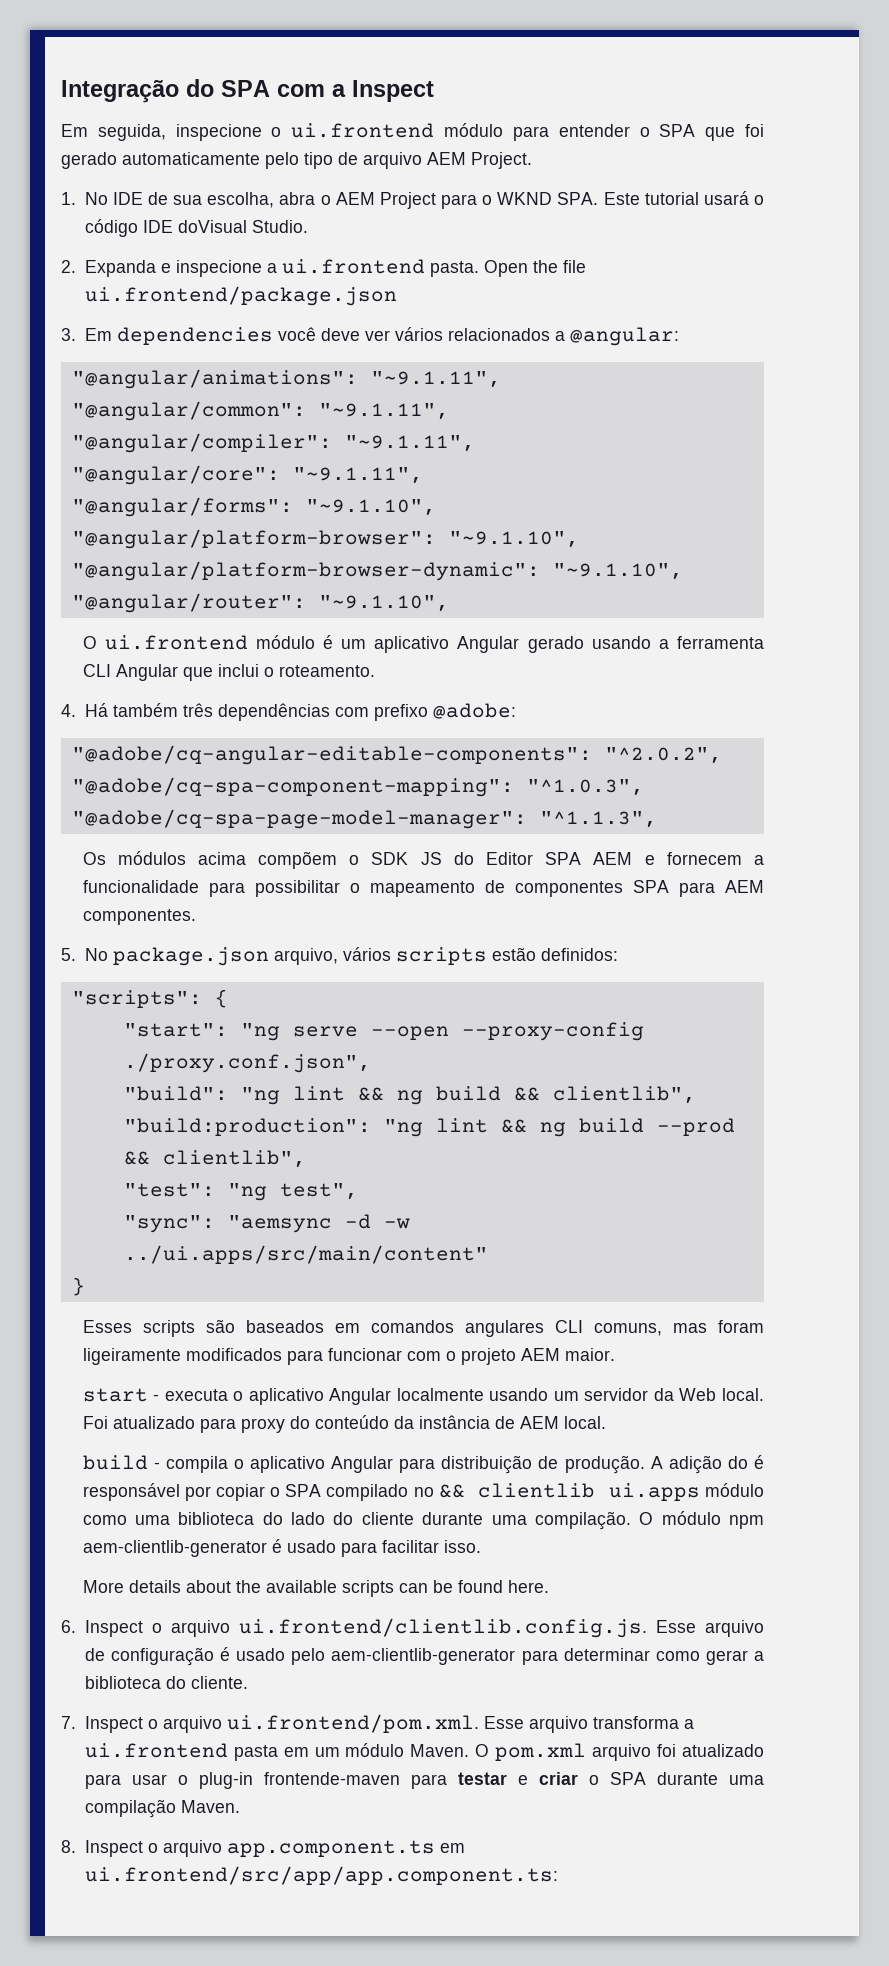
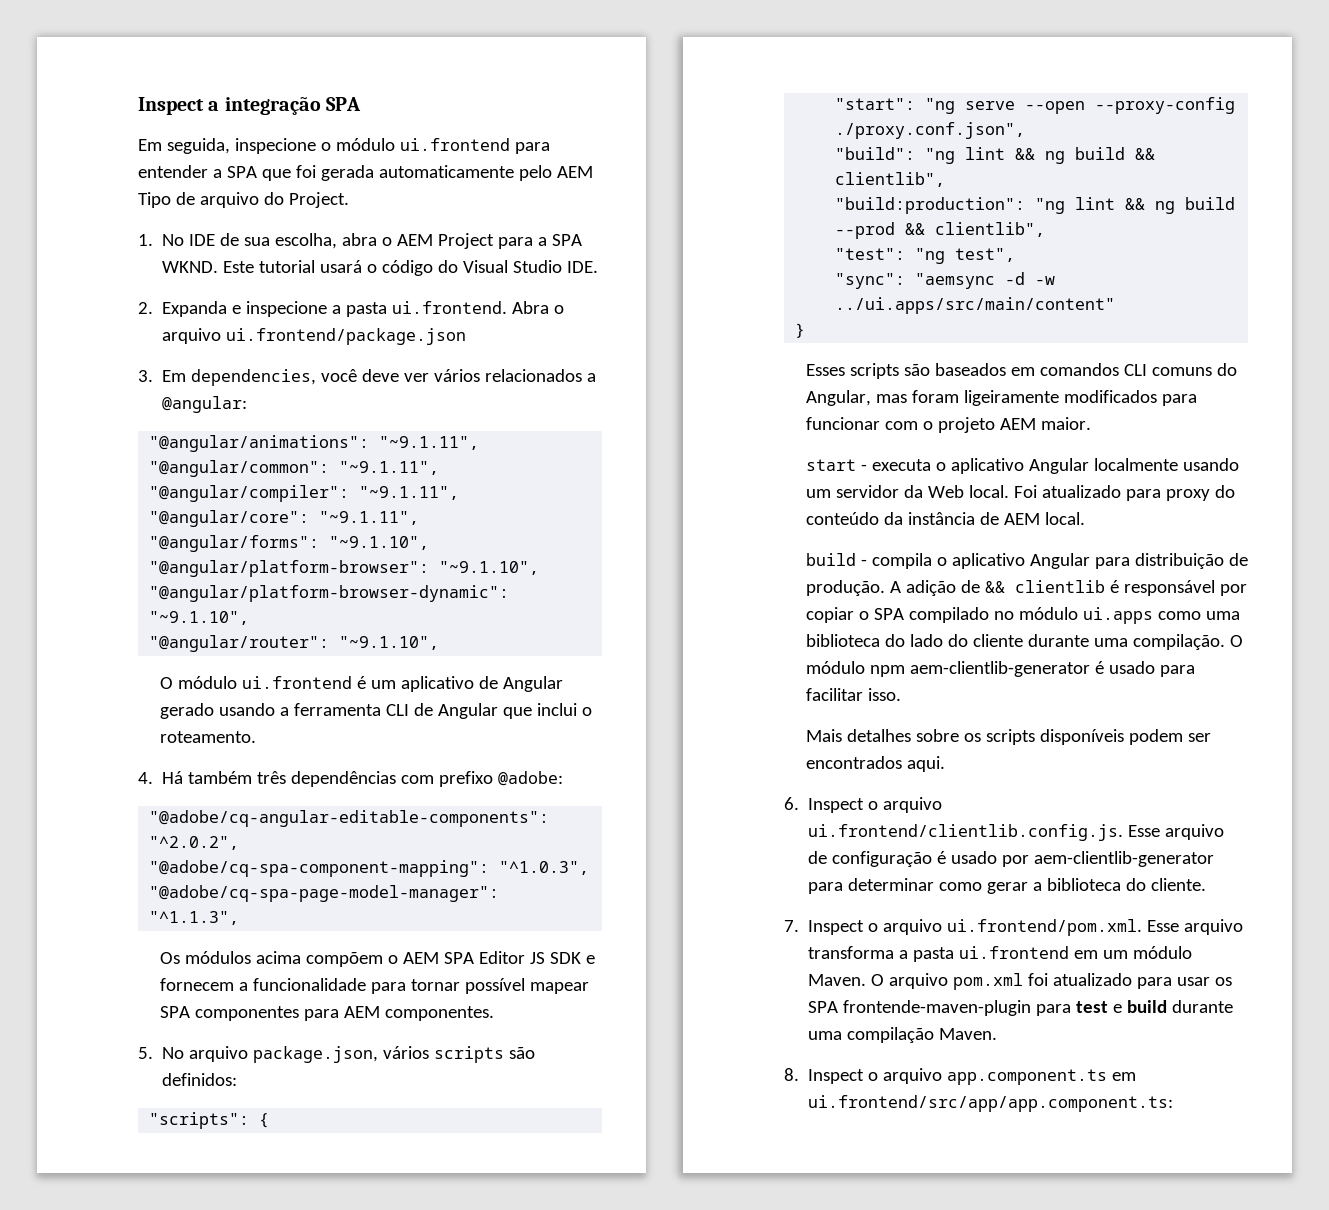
- Integração do SPA com a Inspect
+ Inspect a integração SPA
- Em seguida, inspecione o ui.frontend módulo para entender o SPA que foi gerado automaticamente pelo tipo de arquivo AEM Project.
+ Em seguida, inspecione o módulo ui.frontend para entender a SPA que foi gerada automaticamente pelo AEM Tipo de arquivo do Project.
- 1. No IDE de sua escolha, abra o AEM Project para o WKND SPA. Este tutorial usará o código IDE doVisual Studio.
+ 1. No IDE de sua escolha, abra o AEM Project para a SPA WKND. Este tutorial usará o código do Visual Studio IDE.
- 2. Expanda e inspecione a ui.frontend pasta. Open the file ui.frontend/package.json
+ 2. Expanda e inspecione a pasta ui.frontend. Abra o arquivo ui.frontend/package.json
- 3. Em dependencies você deve ver vários relacionados a @angular:
+ 3. Em dependencies, você deve ver vários relacionados a @angular:
- O ui.frontend módulo é um aplicativo Angular gerado usando a ferramenta CLI Angular que inclui o roteamento.
+ O módulo ui.frontend é um aplicativo de Angular gerado usando a ferramenta CLI de Angular que inclui o roteamento.
- Os módulos acima compõem o SDK JS do Editor SPA AEM e fornecem a funcionalidade para possibilitar o mapeamento de componentes SPA para AEM componentes.
+ Os módulos acima compõem o AEM SPA Editor JS SDK e fornecem a funcionalidade para tornar possível mapear SPA componentes para AEM componentes.
- 5. No package.json arquivo, vários scripts estão definidos:
+ 5. No arquivo package.json, vários scripts são definidos:
- Esses scripts são baseados em comandos angulares CLI comuns, mas foram ligeiramente modificados para funcionar com o projeto AEM maior.
+ Esses scripts são baseados em comandos CLI comuns do Angular, mas foram ligeiramente modificados para funcionar com o projeto AEM maior.
- A adição do é responsável por copiar o SPA compilado no && clientlib ui.apps módulo como uma biblioteca do lado do cliente durante uma compilação.
+ A adição de && clientlib é responsável por copiar o SPA compilado no módulo ui.apps como uma biblioteca do lado do cliente durante uma compilação.
- More details about the available scripts can be found here.
+ Mais detalhes sobre os scripts disponíveis podem ser encontrados aqui.
- 6. Inspect o arquivo ui.frontend/clientlib.config.js. Esse arquivo de configuração é usado pelo aem-clientlib-generator para determinar como gerar a biblioteca do cliente.
+ 6. Inspect o arquivo ui.frontend/clientlib.config.js. Esse arquivo de configuração é usado por aem-clientlib-generator para determinar como gerar a biblioteca do cliente.
- 7. Inspect o arquivo ui.frontend/pom.xml. Esse arquivo transforma a ui.frontend pasta em um módulo Maven.
+ 7. Inspect o arquivo ui.frontend/pom.xml. Esse arquivo transforma a pasta ui.frontend em um módulo Maven.
- O pom.xml arquivo foi atualizado para usar o plug-in frontende-maven para testar e criar o SPA durante uma compilação Maven.
+ O arquivo pom.xml foi atualizado para usar os SPA frontende-maven-plugin para test e build durante uma compilação Maven.

